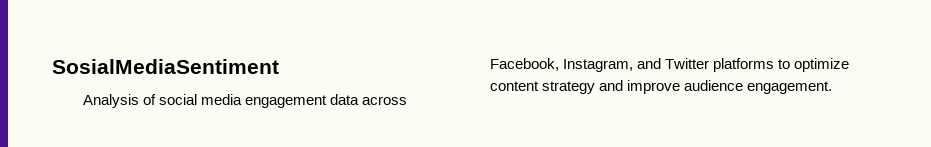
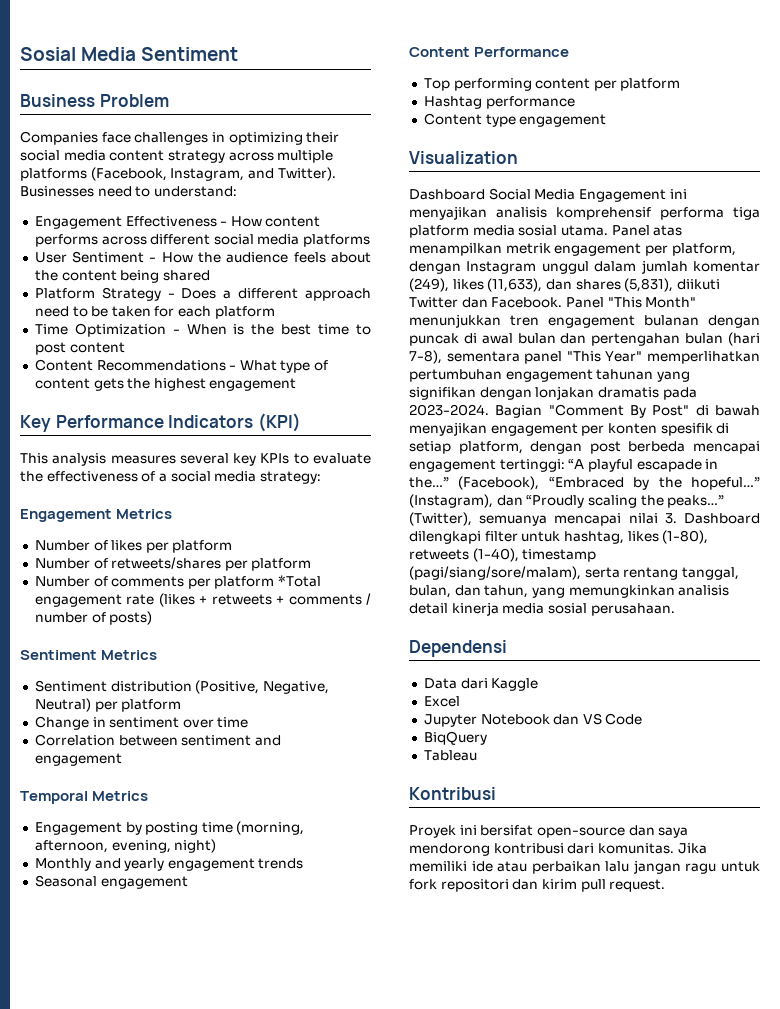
- SosialMediaSentiment
- Analysis of social media engagement data across Facebook, Instagram, and Twitter platforms to optimize content strategy and improve audience engagement.
+ Sosial Media Sentiment
+ Business Problem
+ Companies face challenges in optimizing their social media content strategy across multiple platforms (Facebook, Instagram, and Twitter). Businesses need to understand:
+ Engagement Effectiveness - How content performs across different social media platforms
+ User Sentiment - How the audience feels about the content being shared
+ Platform Strategy - Does a different approach need to be taken for each platform
+ Time Optimization - When is the best time to post content
+ Content Recommendations - What type of content gets the highest engagement
+ Key Performance Indicators (KPI)
+ This analysis measures several key KPIs to evaluate the effectiveness of a social media strategy:
+ Engagement Metrics
+ Number of likes per platform
+ Number of retweets/shares per platform
+ Number of comments per platform *Total engagement rate (likes + retweets + comments / number of posts)
+ Sentiment Metrics
+ Sentiment distribution (Positive, Negative, Neutral) per platform
+ Change in sentiment over time
+ Correlation between sentiment and engagement
+ Temporal Metrics
+ Engagement by posting time (morning, afternoon, evening, night)
+ Monthly and yearly engagement trends
+ Seasonal engagement
+ Content Performance
+ Top performing content per platform
+ Hashtag performance
+ Content type engagement
+ Visualization
+ Dashboard Social Media Engagement ini menyajikan analisis komprehensif performa tiga platform media sosial utama. Panel atas menampilkan metrik engagement per platform, dengan Instagram unggul dalam jumlah komentar (249), likes (11,633), dan shares (5,831), diikuti Twitter dan Facebook. Panel "This Month" menunjukkan tren engagement bulanan dengan puncak di awal bulan dan pertengahan bulan (hari 7-8), sementara panel "This Year" memperlihatkan pertumbuhan engagement tahunan yang signifikan dengan lonjakan dramatis pada 2023-2024. Bagian "Comment By Post" di bawah menyajikan engagement per konten spesifik di setiap platform, dengan post berbeda mencapai engagement tertinggi: “A playful escapade in the…” (Facebook), “Embraced by the hopeful…” (Instagram), dan “Proudly scaling the peaks…” (Twitter), semuanya mencapai nilai 3. Dashboard dilengkapi filter untuk hashtag, likes (1-80), retweets (1-40), timestamp (pagi/siang/sore/malam), serta rentang tanggal, bulan, dan tahun, yang memungkinkan analisis detail kinerja media sosial perusahaan.
+ Dependensi
+ Data dari Kaggle
+ Excel
+ Jupyter Notebook dan VS Code
+ BiqQuery
+ Tableau
+ Kontribusi
+ Proyek ini bersifat open-source dan saya mendorong kontribusi dari komunitas. Jika memiliki ide atau perbaikan lalu jangan ragu untuk fork repositori dan kirim pull request.

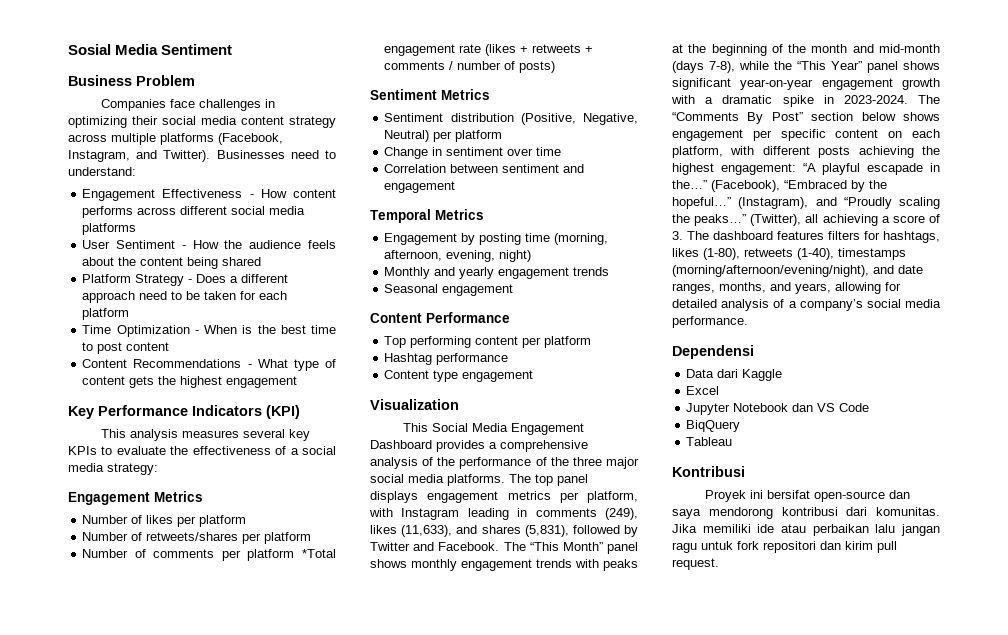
- Dashboard Social Media Engagement ini menyajikan analisis komprehensif performa tiga platform media sosial utama. Panel atas menampilkan metrik engagement per platform, dengan Instagram unggul dalam jumlah komentar (249), likes (11,633), dan shares (5,831), diikuti Twitter dan Facebook. Panel "This Month" menunjukkan tren engagement bulanan dengan puncak di awal bulan dan pertengahan bulan (hari 7-8), sementara panel "This Year" memperlihatkan pertumbuhan engagement tahunan yang signifikan dengan lonjakan dramatis pada 2023-2024. Bagian "Comment By Post" di bawah menyajikan engagement per konten spesifik di setiap platform, dengan post berbeda mencapai engagement tertinggi: “A playful escapade in the…”
+ This Social Media Engagement Dashboard provides a comprehensive analysis of the performance of the three major social media platforms. The top panel displays engagement metrics per platform, with Instagram leading in comments (249), likes (11,633), and shares (5,831), followed by Twitter and Facebook. The “This Month” panel shows monthly engagement trends with peaks at the beginning of the month and mid-month (days 7-8), while the “This Year” panel shows significant year-on-year engagement growth with a dramatic spike in 2023-2024. The “Comments By Post” section below shows engagement per specific content on each platform, with different posts achieving the highest engagement: “A playful escapade in the…”
- (Instagram), dan “Proudly scaling the peaks…”
+ (Instagram), and “Proudly scaling the peaks…”
- (Twitter), semuanya mencapai nilai 3. Dashboard dilengkapi filter untuk hashtag, likes (1-80), retweets (1-40), timestamp (pagi/siang/sore/malam), serta rentang tanggal, bulan, dan tahun, yang memungkinkan analisis detail kinerja media sosial perusahaan.
+ (Twitter), all achieving a score of 3. The dashboard features filters for hashtags, likes (1-80), retweets (1-40), timestamps (morning/afternoon/evening/night), and date ranges, months, and years, allowing for detailed analysis of a company’s social media performance.

